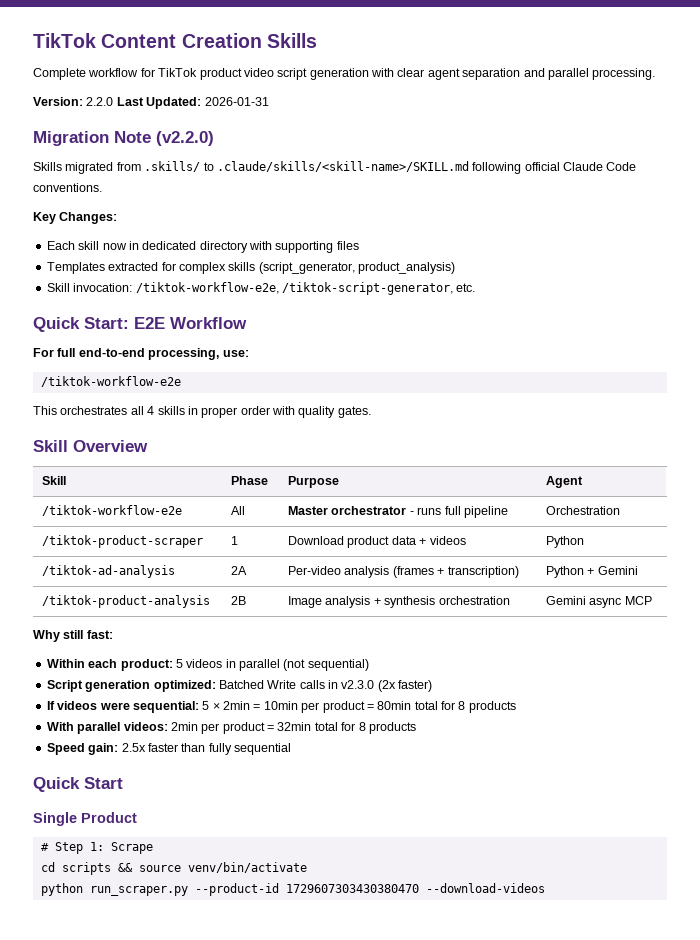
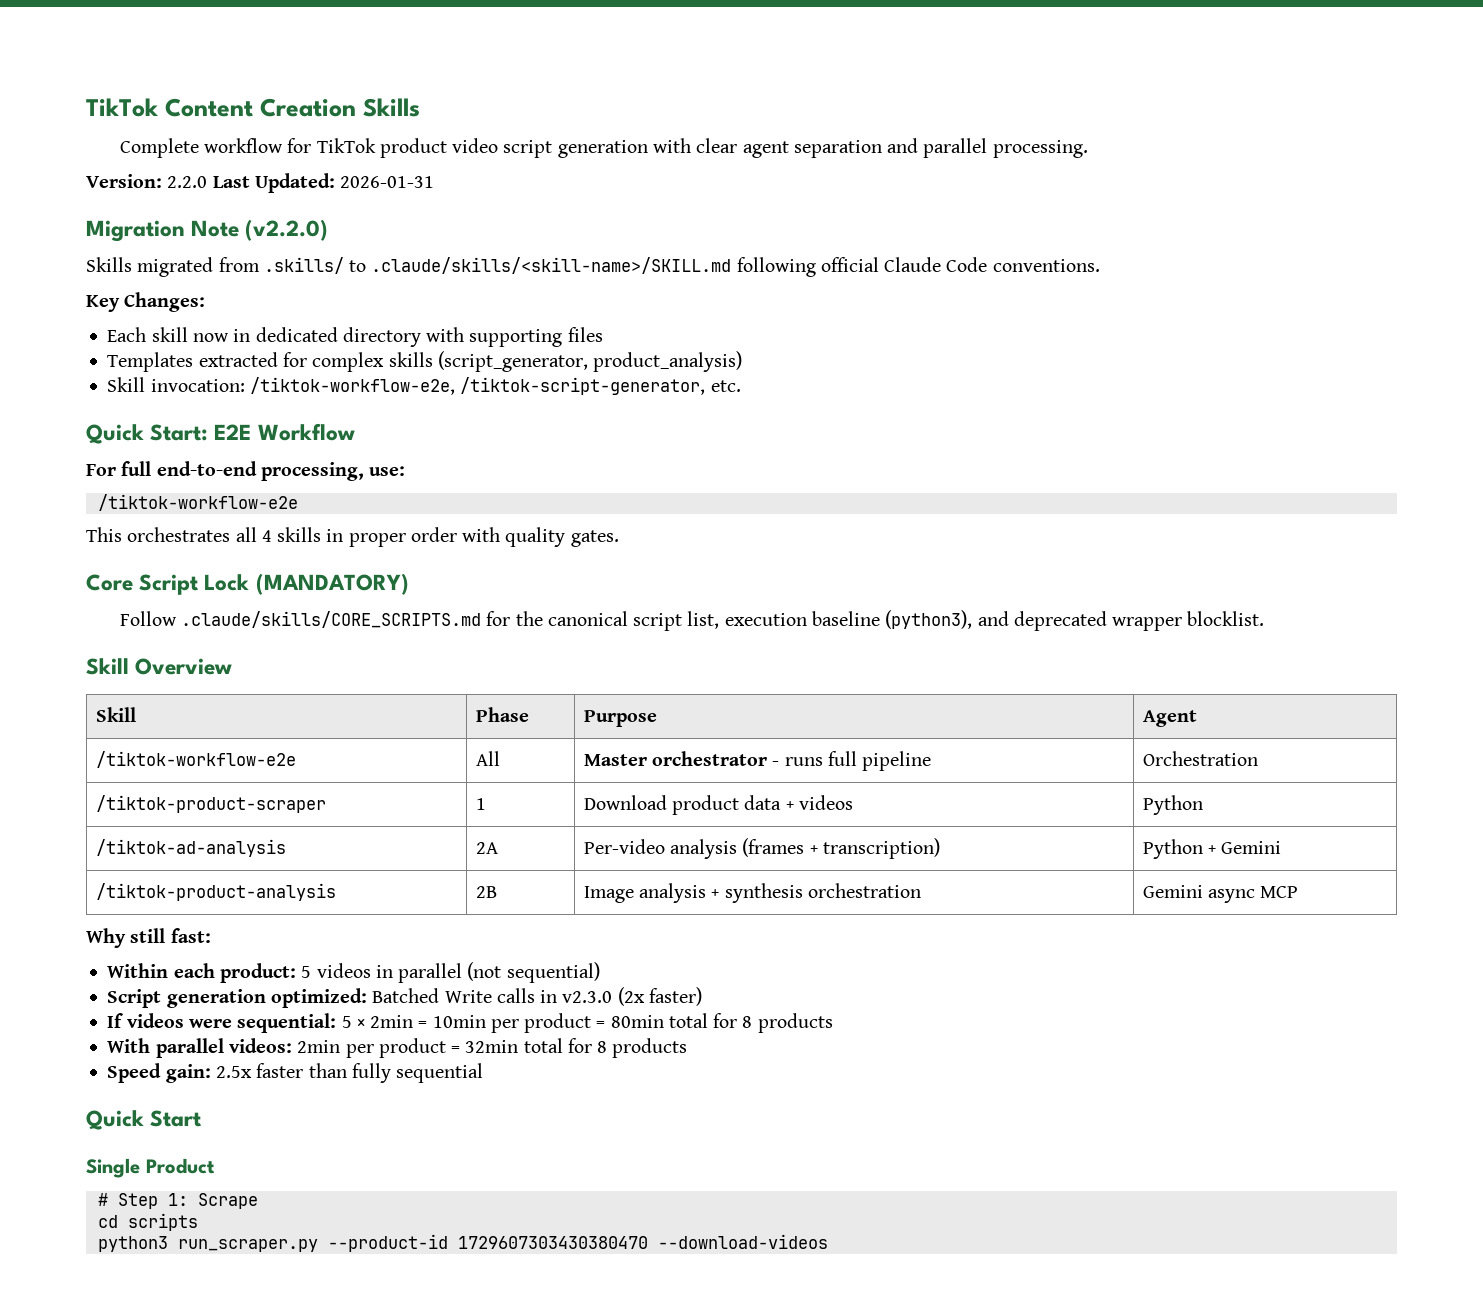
+ Core Script Lock (MANDATORY)
+ Follow .claude/skills/CORE_SCRIPTS.md for the canonical script list, execution baseline (python3), and deprecated wrapper blocklist.
- cd scripts && source venv/bin/activate
- python run_scraper.py --product-id 1729607303430380470 --download-videos
+ cd scripts
+ python3 run_scraper.py --product-id 1729607303430380470 --download-videos

